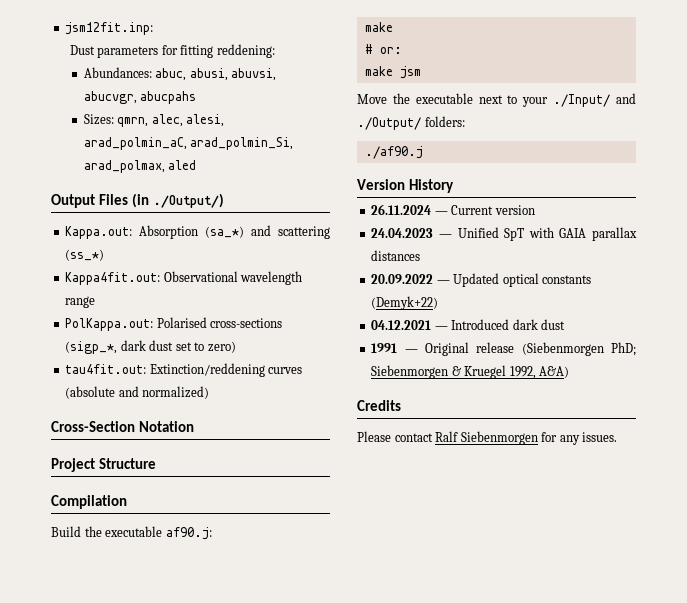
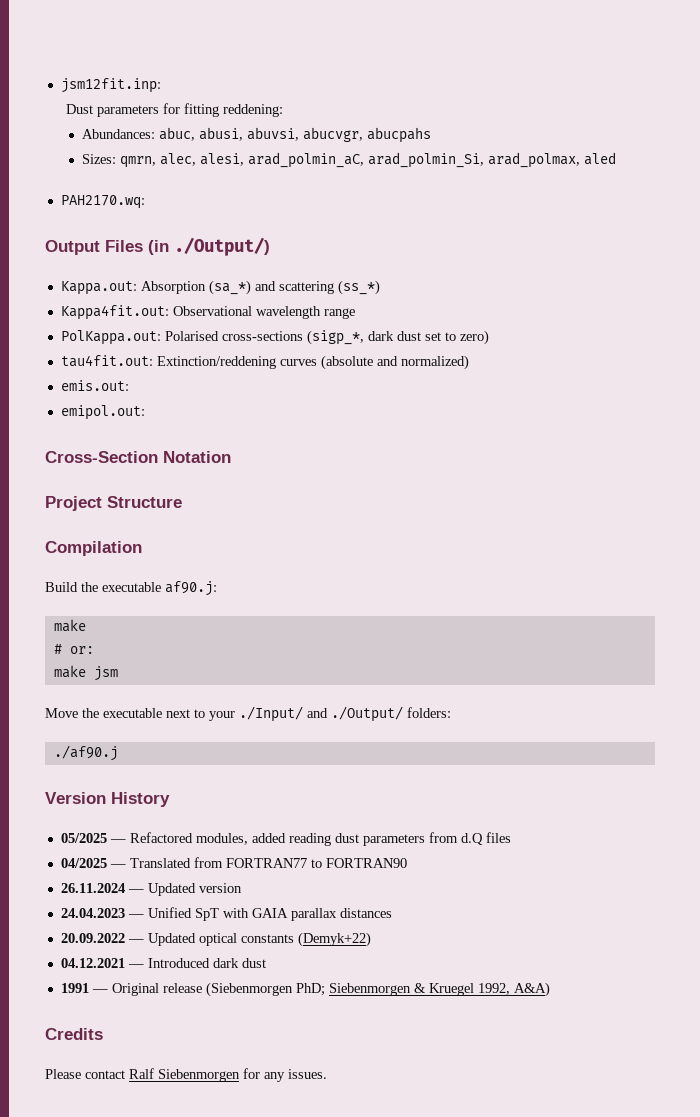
+ PAH2170.wq:
+ emis.out:
+ emipol.out:
+ 05/2025 — Refactored modules, added reading dust parameters from d.Q files
+ 04/2025 — Translated from FORTRAN77 to FORTRAN90
- 26.11.2024 — Current version
+ 26.11.2024 — Updated version

